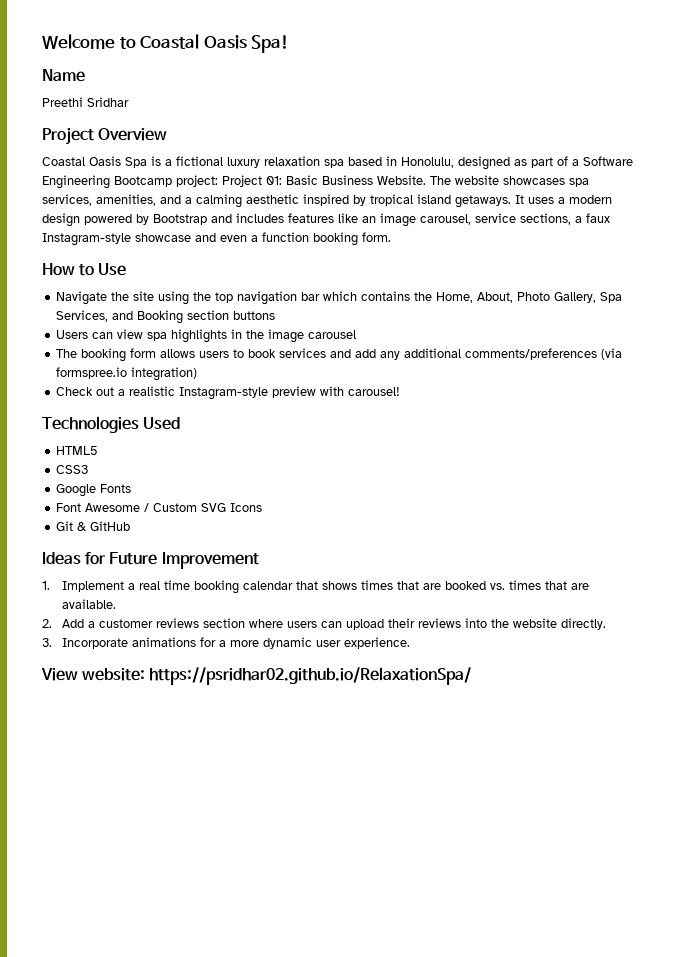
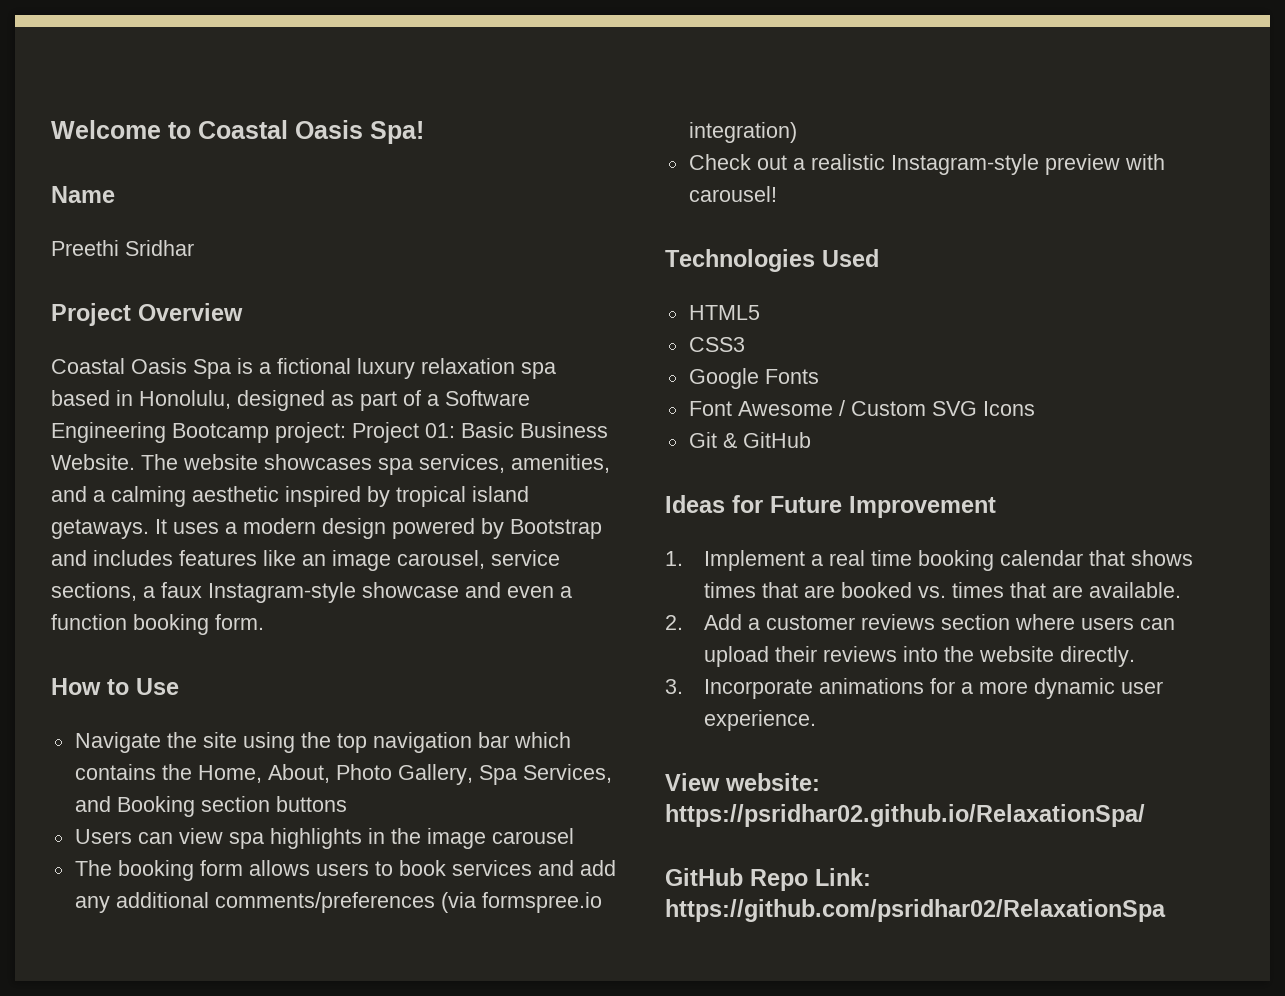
+ GitHub Repo Link: https://github.com/psridhar02/RelaxationSpa

